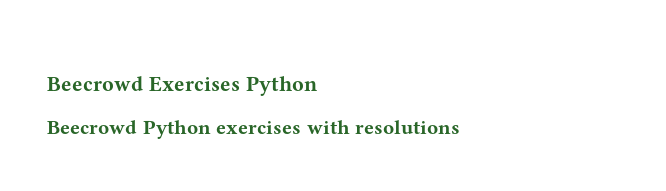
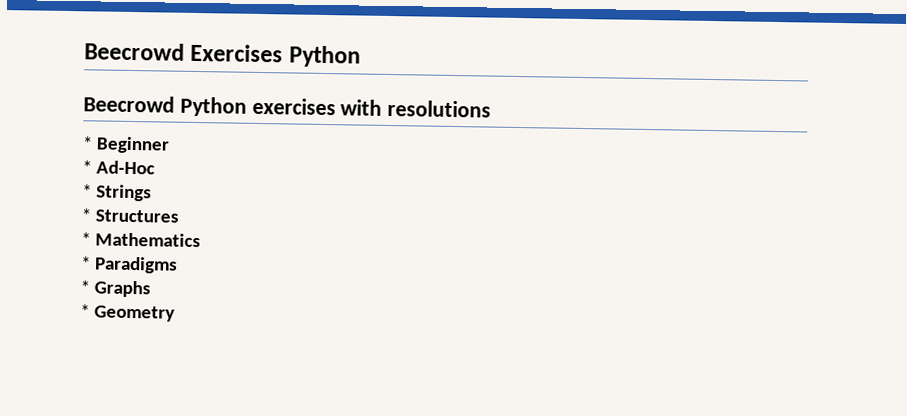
+ * Beginner
+ * Ad-Hoc
+ * Strings
+ * Structures
+ * Mathematics
+ * Paradigms
+ * Graphs
+ * Geometry

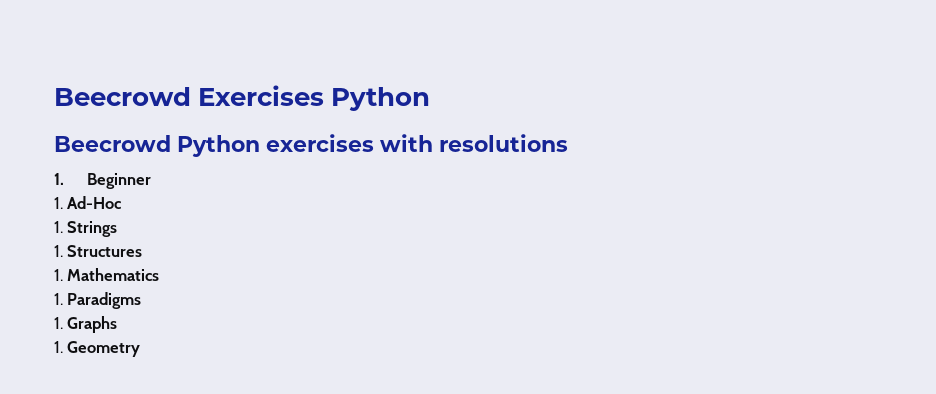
- * Beginner
+ 1. Beginner
- * Ad-Hoc
+ 1. Ad-Hoc
- * Strings
+ 1. Strings
- * Structures
+ 1. Structures
- * Mathematics
+ 1. Mathematics
- * Paradigms
+ 1. Paradigms
- * Graphs
+ 1. Graphs
- * Geometry
+ 1. Geometry

